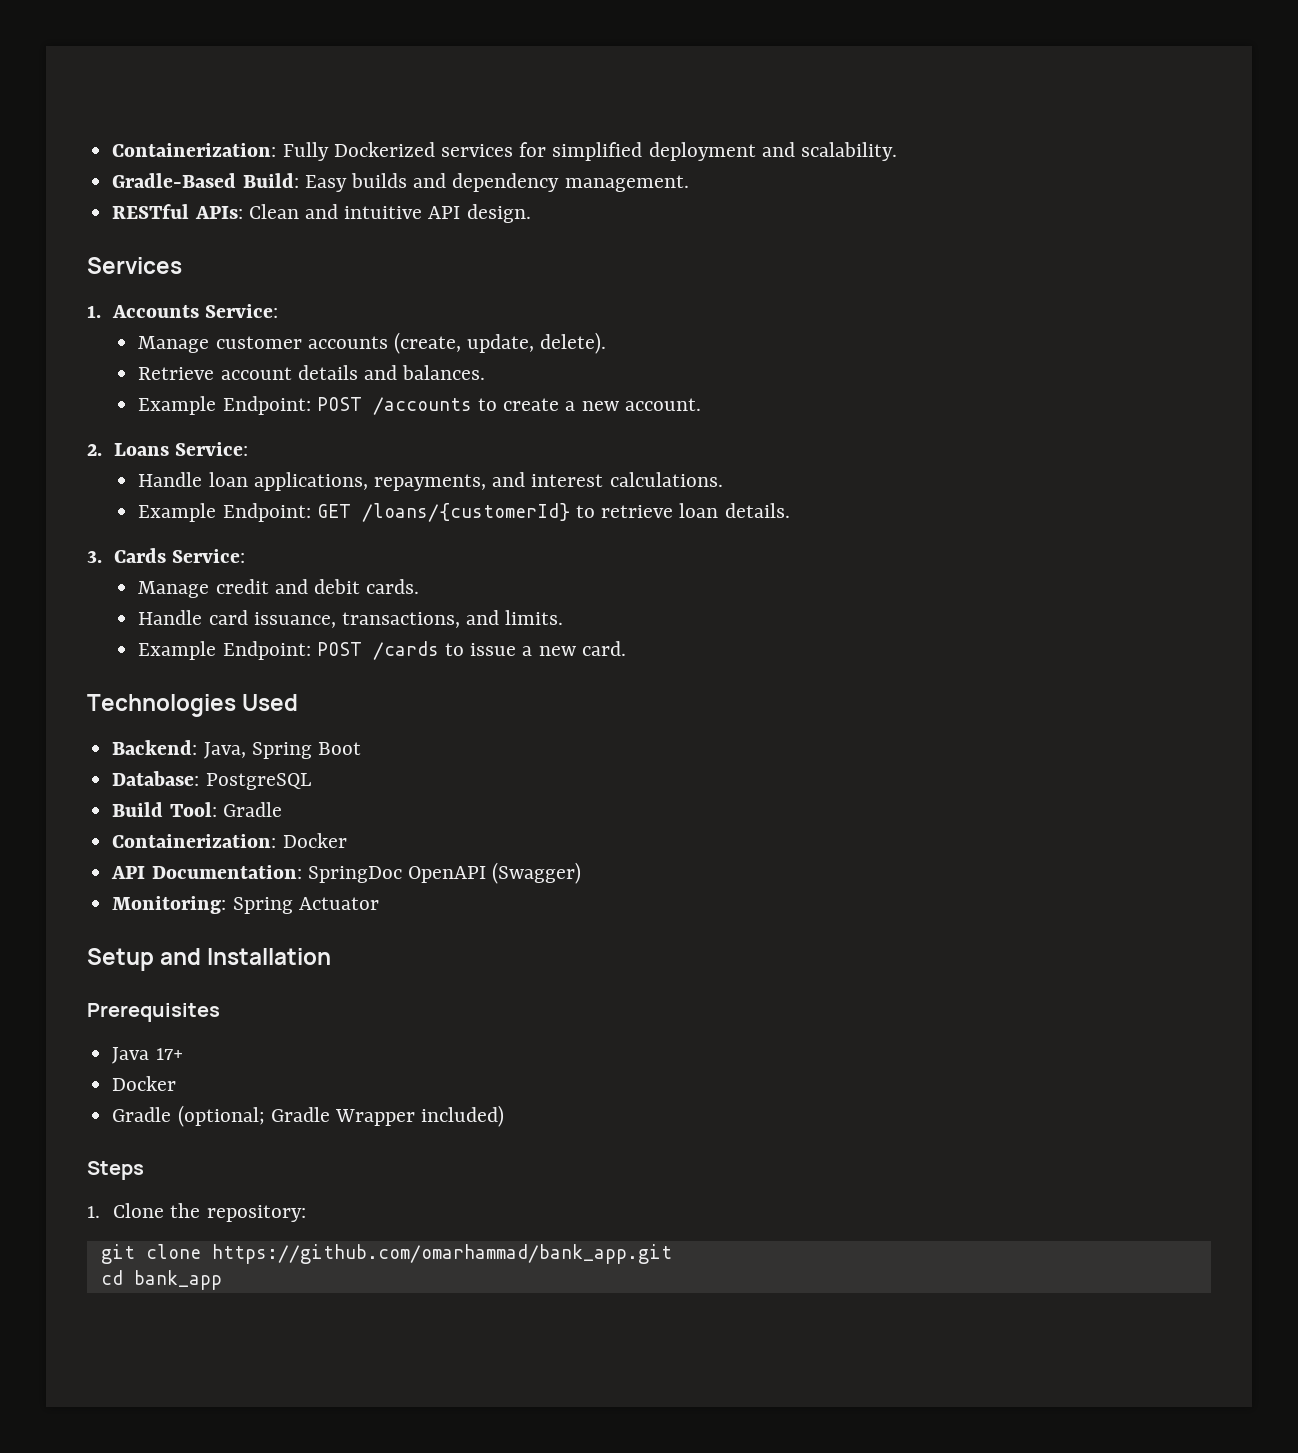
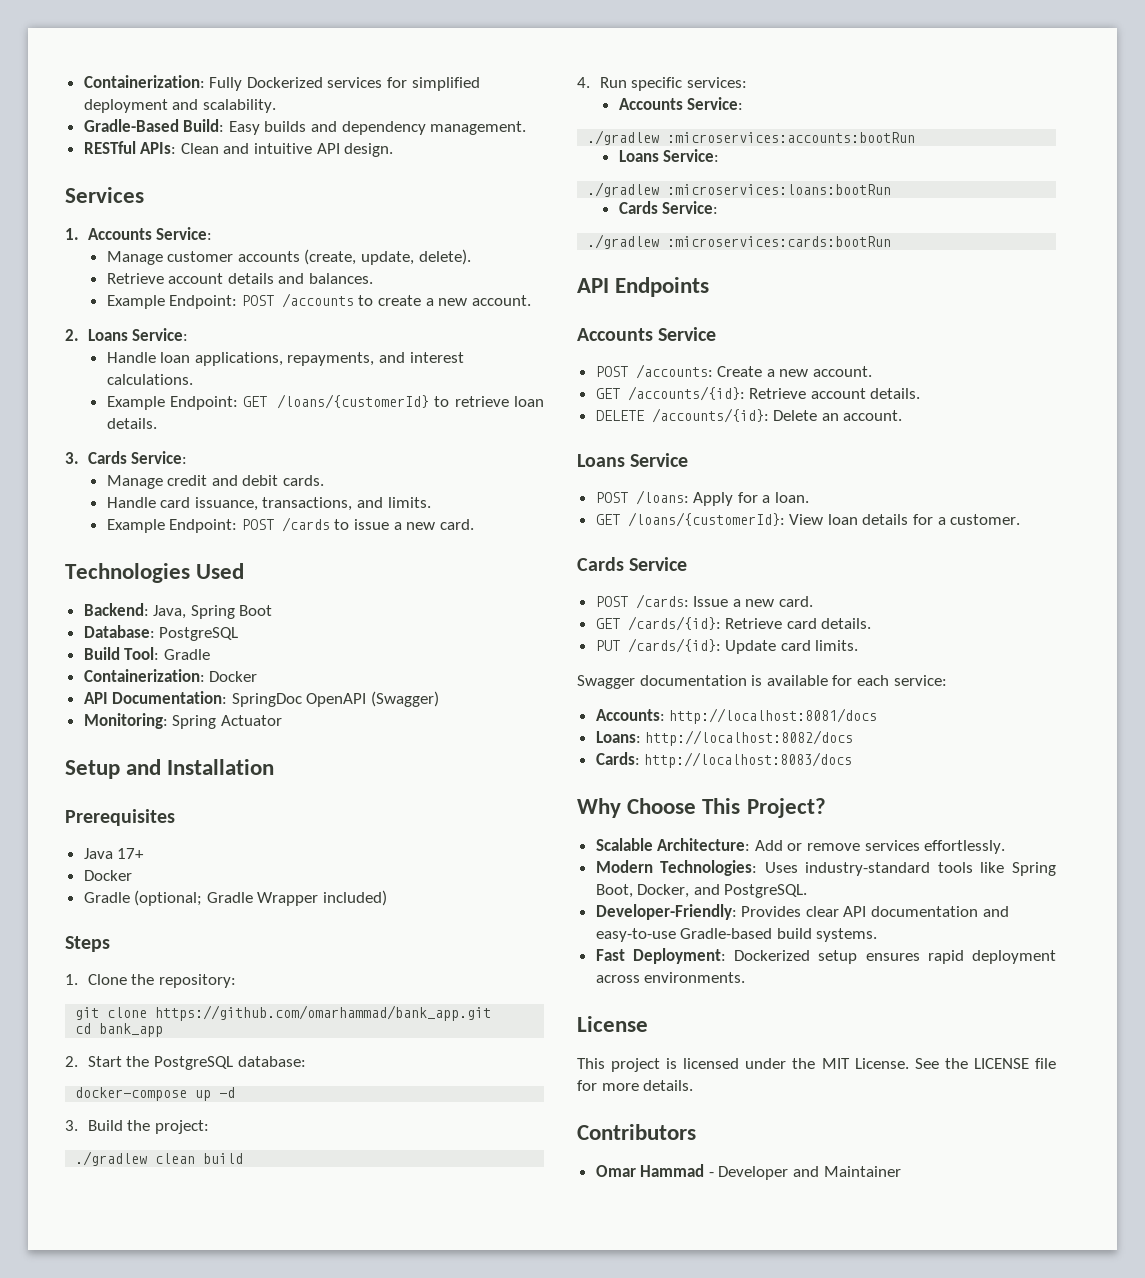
+ 2. Start the PostgreSQL database:
+ docker-compose up -d
+ 3. Build the project:
+ ./gradlew clean build
+ 4. Run specific services:
+ Accounts Service:
+ ./gradlew :microservices:accounts:bootRun
+ Loans Service:
+ ./gradlew :microservices:loans:bootRun
+ Cards Service:
+ ./gradlew :microservices:cards:bootRun
+ API Endpoints
+ Accounts Service
+ POST /accounts: Create a new account.
+ GET /accounts/{id}: Retrieve account details.
+ DELETE /accounts/{id}: Delete an account.
+ Loans Service
+ POST /loans: Apply for a loan.
+ GET /loans/{customerId}: View loan details for a customer.
+ Cards Service
+ POST /cards: Issue a new card.
+ GET /cards/{id}: Retrieve card details.
+ PUT /cards/{id}: Update card limits.
+ Swagger documentation is available for each service:
+ Accounts: http://localhost:8081/docs
+ Loans: http://localhost:8082/docs
+ Cards: http://localhost:8083/docs
+ Why Choose This Project?
+ Scalable Architecture: Add or remove services effortlessly.
+ Modern Technologies: Uses industry-standard tools like Spring Boot, Docker, and PostgreSQL.
+ Developer-Friendly: Provides clear API documentation and easy-to-use Gradle-based build systems.
+ Fast Deployment: Dockerized setup ensures rapid deployment across environments.
+ License
+ This project is licensed under the MIT License. See the LICENSE file for more details.
+ Contributors
+ Omar Hammad - Developer and Maintainer

